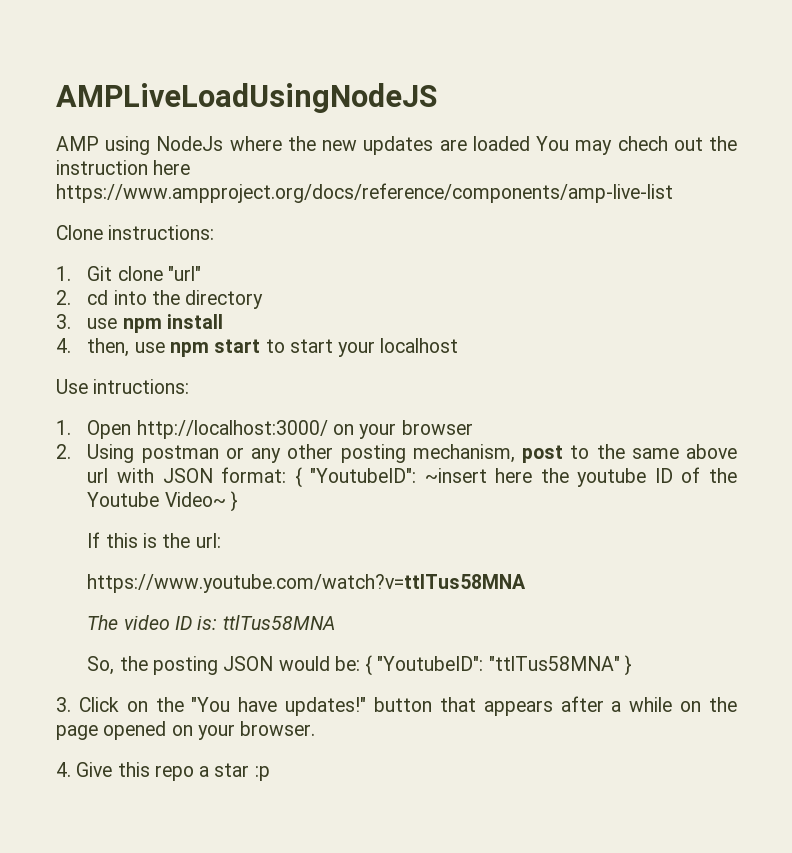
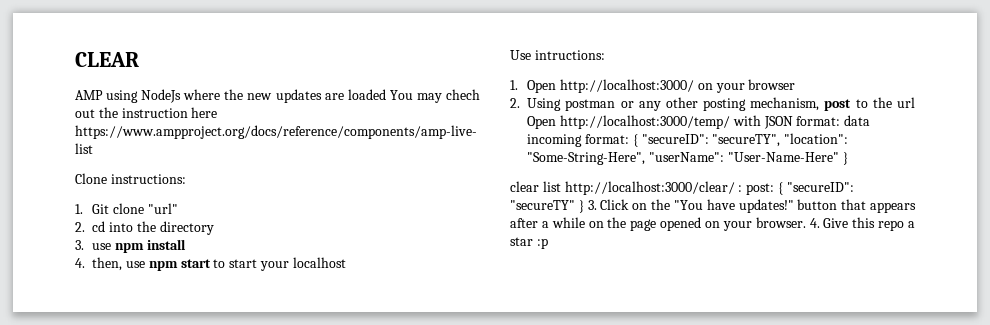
- AMPLiveLoadUsingNodeJS
+ CLEAR
- 2. Using postman or any other posting mechanism, post to the same above url with JSON format: { "YoutubeID": ~insert here the youtube ID of the Youtube Video~ }
- If this is the url:
- https://www.youtube.com/watch?v=ttlTus58MNA
- The video ID is: ttlTus58MNA
- So, the posting JSON would be: { "YoutubeID": "ttlTus58MNA" }
- 3. Click on the "You have updates!" button that appears after a while on the page opened on your browser.
- 4. Give this repo a star :p
+ 2. Using postman or any other posting mechanism, post to the url Open http://localhost:3000/temp/ with JSON format: data incoming format: { "secureID": "secureTY", "location": "Some-String-Here", "userName": "User-Name-Here" }
+ clear list http://localhost:3000/clear/ : post: { "secureID": "secureTY" } 3. Click on the "You have updates!" button that appears after a while on the page opened on your browser. 4. Give this repo a star :p

